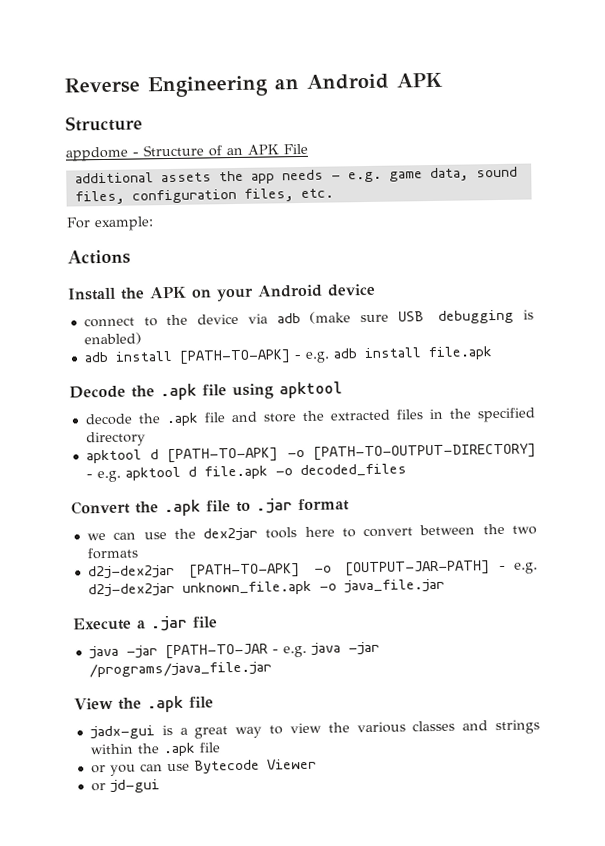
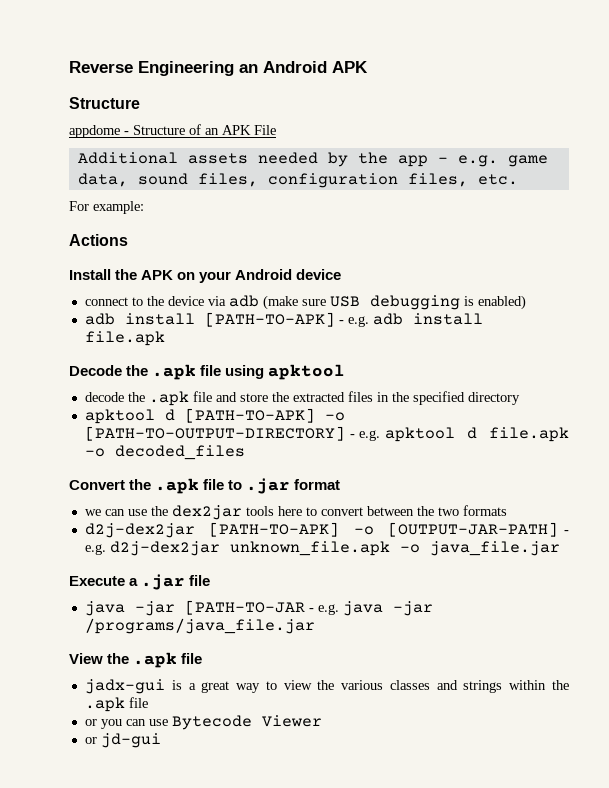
- additional assets the app needs - e.g. game data, sound files, configuration files, etc.
+ Additional assets needed by the app - e.g. game data, sound files, configuration files, etc.

